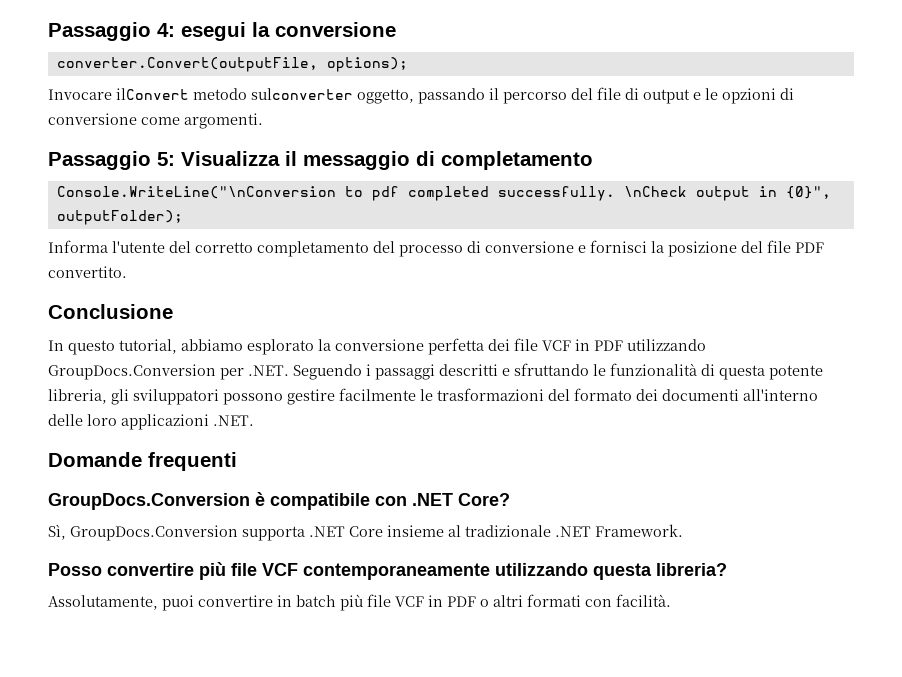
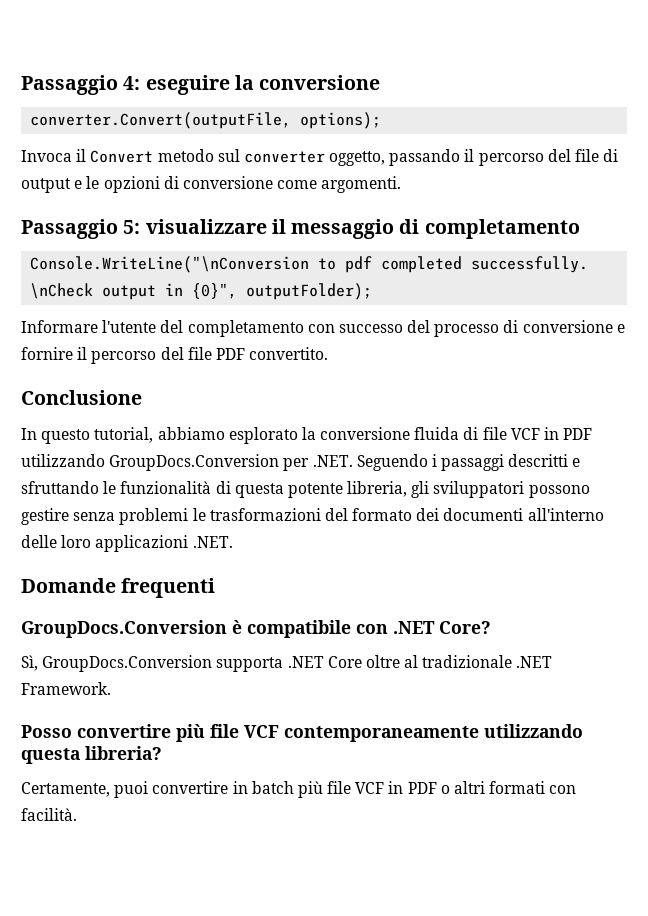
- Passaggio 4: esegui la conversione
+ Passaggio 4: eseguire la conversione
- Invocare ilConvert metodo sulconverter oggetto, passando il percorso del file di output e le opzioni di conversione come argomenti.
+ Invoca il Convert metodo sul converter oggetto, passando il percorso del file di output e le opzioni di conversione come argomenti.
- Passaggio 5: Visualizza il messaggio di completamento
+ Passaggio 5: visualizzare il messaggio di completamento
- Informa l'utente del corretto completamento del processo di conversione e fornisci la posizione del file PDF convertito.
+ Informare l'utente del completamento con successo del processo di conversione e fornire il percorso del file PDF convertito.
- In questo tutorial, abbiamo esplorato la conversione perfetta dei file VCF in PDF utilizzando GroupDocs.Conversion per .NET. Seguendo i passaggi descritti e sfruttando le funzionalità di questa potente libreria, gli sviluppatori possono gestire facilmente le trasformazioni del formato dei documenti all'interno delle loro applicazioni .NET.
+ In questo tutorial, abbiamo esplorato la conversione fluida di file VCF in PDF utilizzando GroupDocs.Conversion per .NET. Seguendo i passaggi descritti e sfruttando le funzionalità di questa potente libreria, gli sviluppatori possono gestire senza problemi le trasformazioni del formato dei documenti all'interno delle loro applicazioni .NET.
- Sì, GroupDocs.Conversion supporta .NET Core insieme al tradizionale .NET Framework.
+ Sì, GroupDocs.Conversion supporta .NET Core oltre al tradizionale .NET Framework.
- Assolutamente, puoi convertire in batch più file VCF in PDF o altri formati con facilità.
+ Certamente, puoi convertire in batch più file VCF in PDF o altri formati con facilità.

